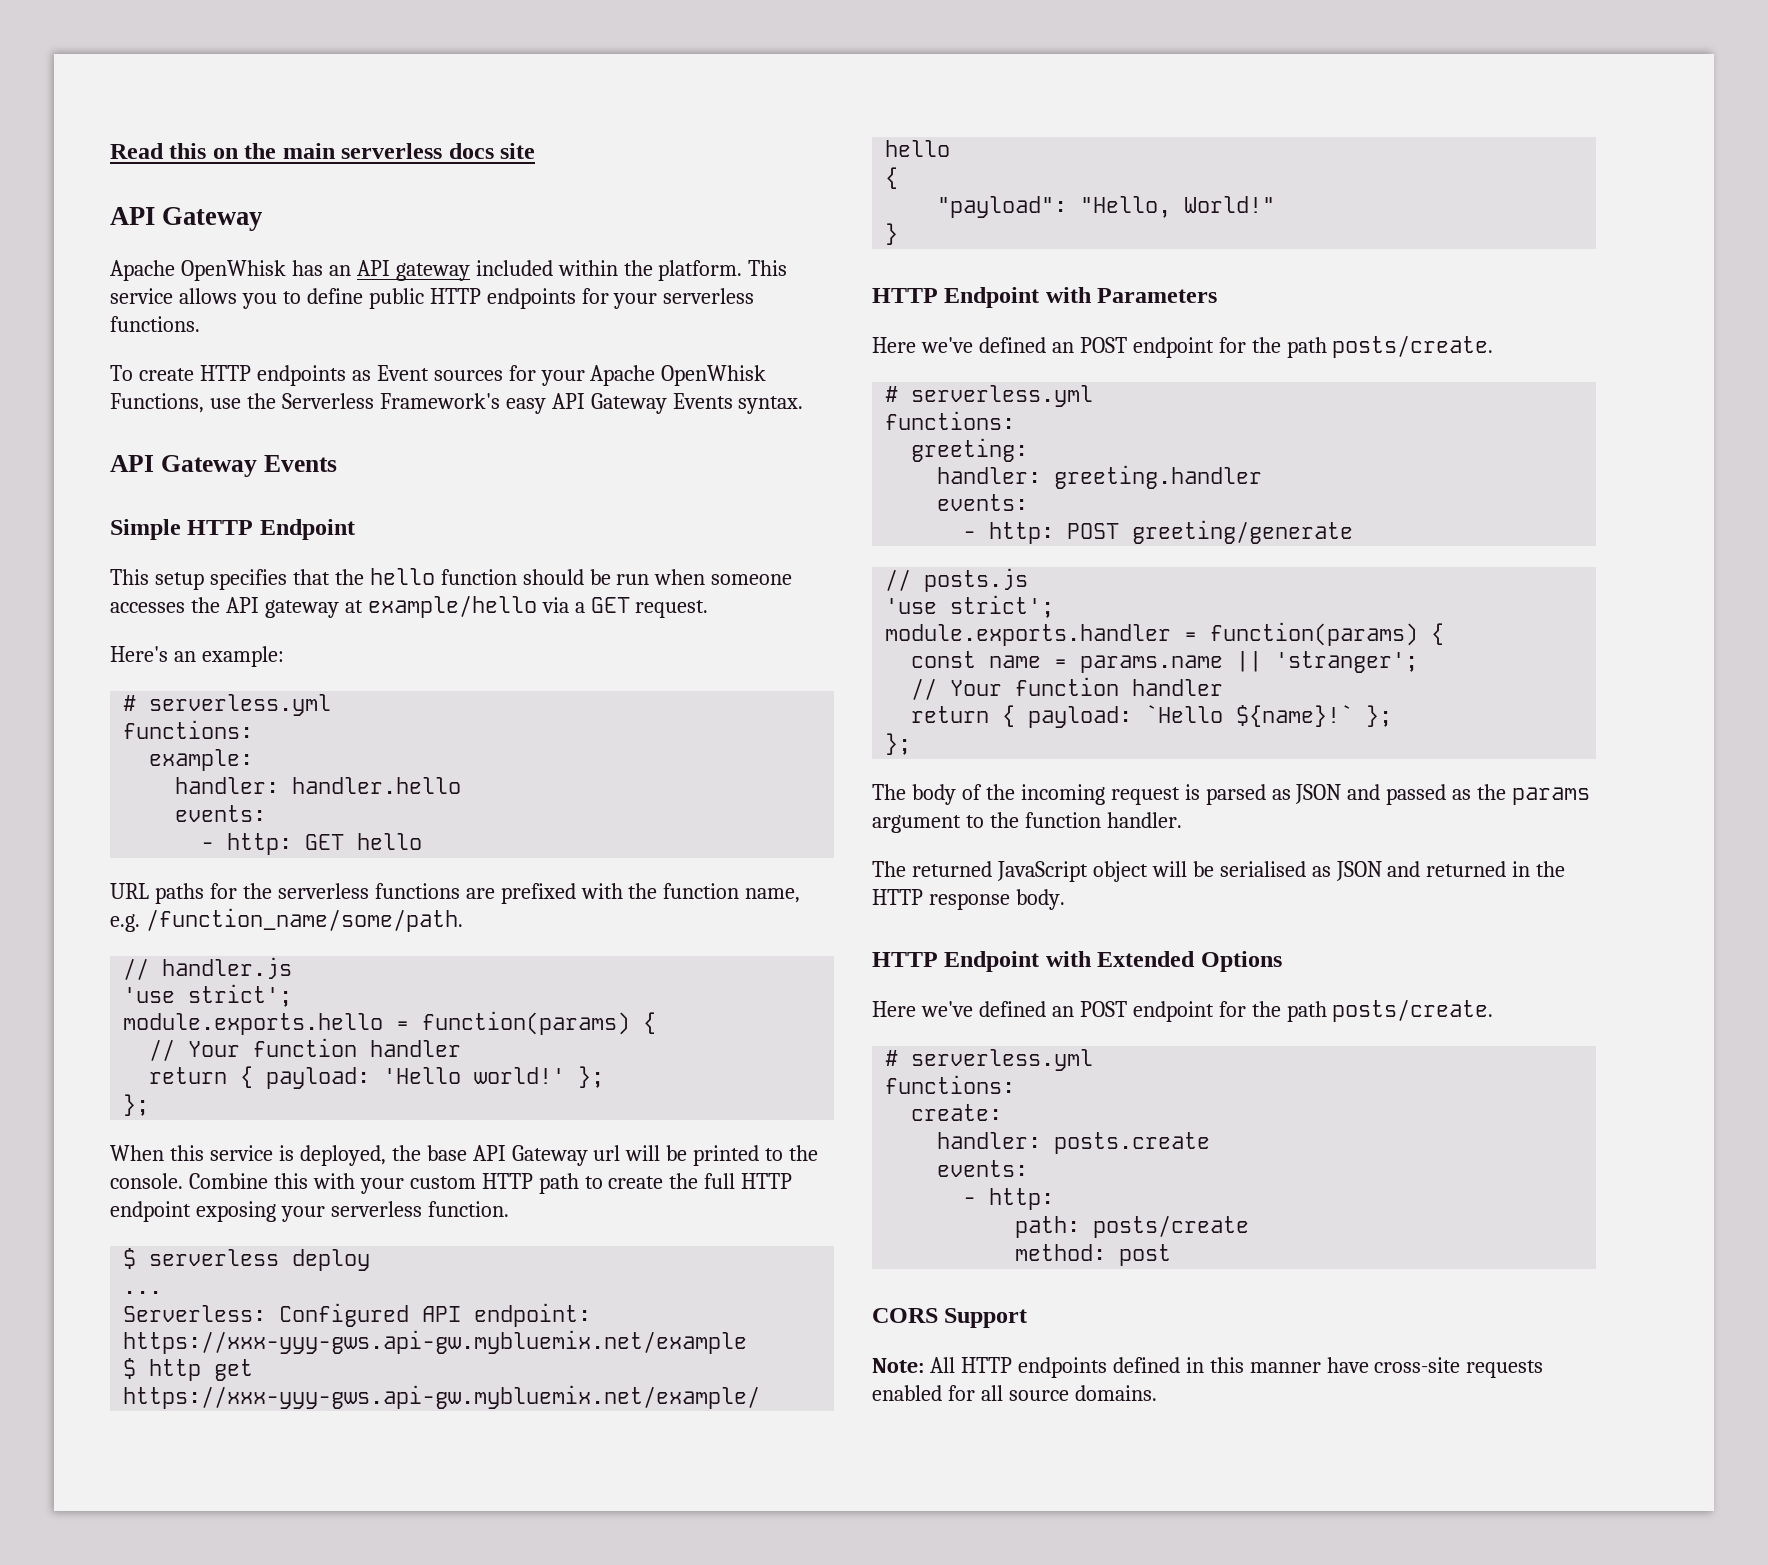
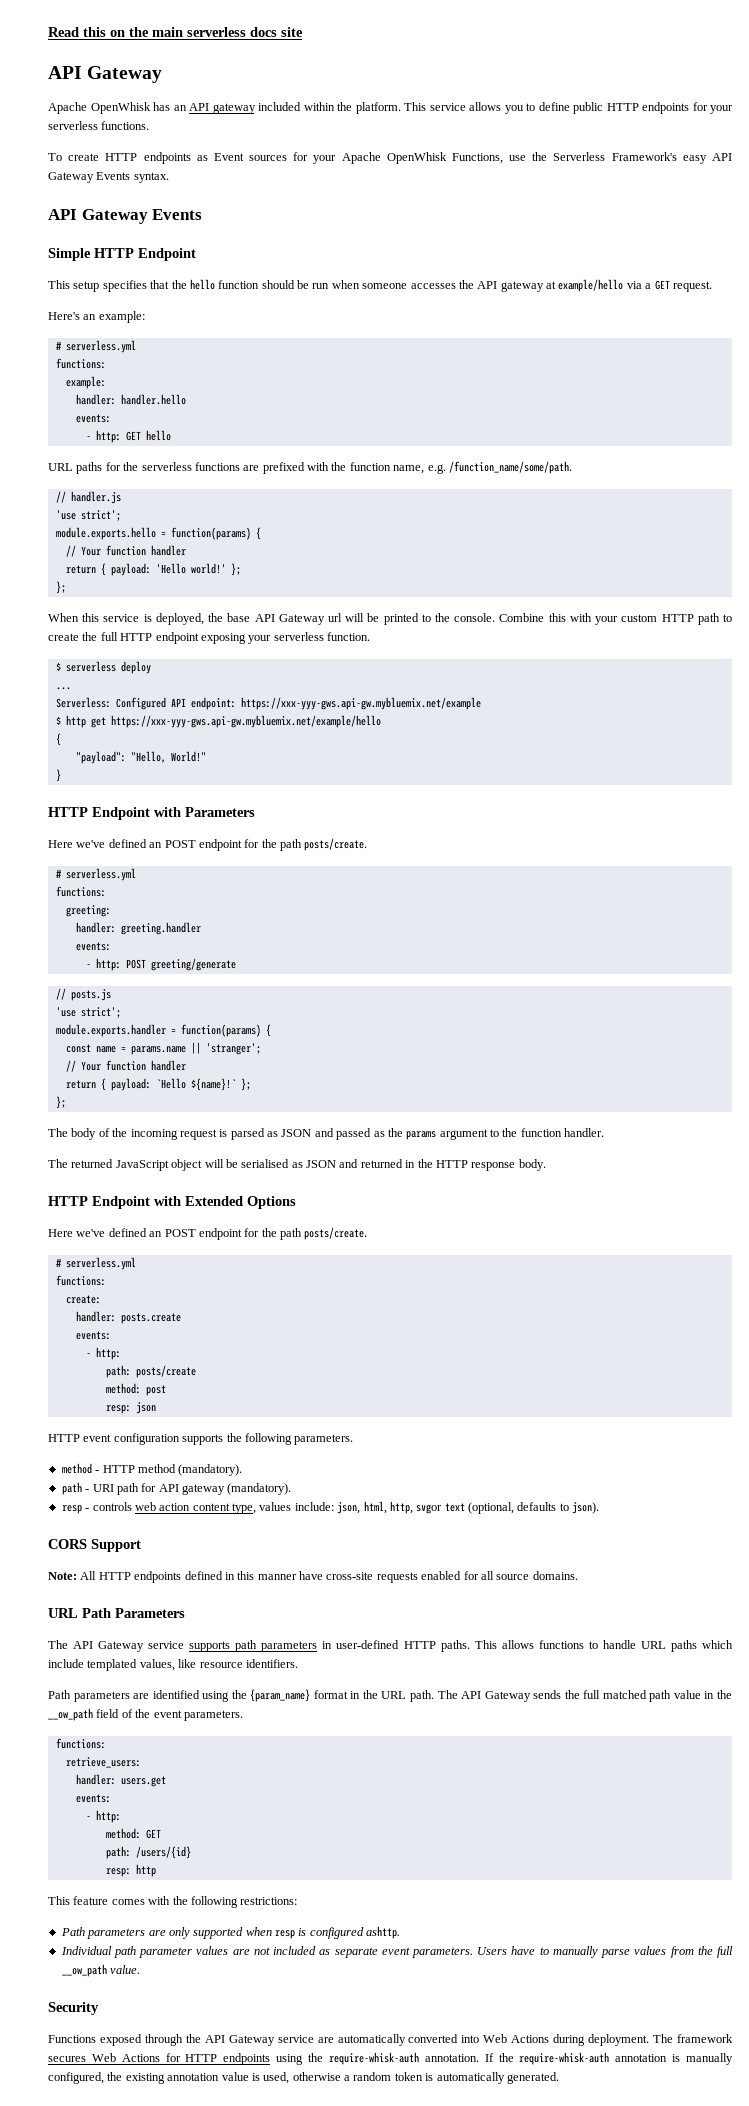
+ resp: json
+ HTTP event configuration supports the following parameters.
+ method - HTTP method (mandatory).
+ path - URI path for API gateway (mandatory).
+ resp - controls web action content type, values include: json, html, http, svgor text (optional, defaults to json).
+ URL Path Parameters
+ The API Gateway service supports path parameters in user-defined HTTP paths. This allows functions to handle URL paths which include templated values, like resource identifiers.
+ Path parameters are identified using the {param_name} format in the URL path. The API Gateway sends the full matched path value in the __ow_path field of the event parameters.
+ functions:
+ retrieve_users:
+ handler: users.get
+ events:
+ - http:
+ method: GET
+ path: /users/{id}
+ resp: http
+ This feature comes with the following restrictions:
+ Path parameters are only supported when resp is configured ashttp.
+ Individual path parameter values are not included as separate event parameters. Users have to manually parse values from the full __ow_path value.
+ Security
+ Functions exposed through the API Gateway service are automatically converted into Web Actions during deployment. The framework secures Web Actions for HTTP endpoints using the require-whisk-auth annotation. If the require-whisk-auth annotation is manually configured, the existing annotation value is used, otherwise a random token is automatically generated.

